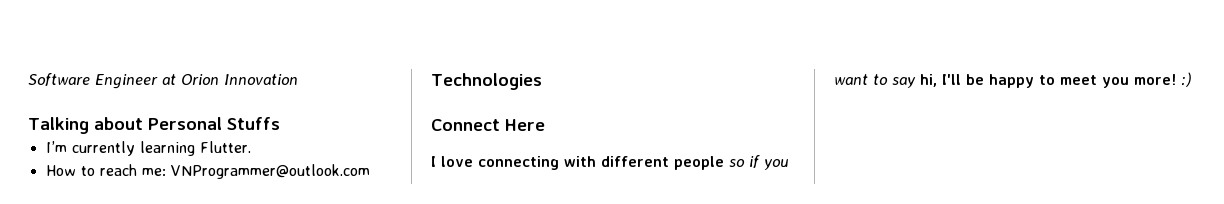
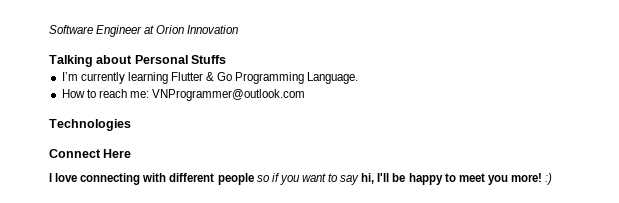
- I’m currently learning Flutter.
+ I’m currently learning Flutter & Go Programming Language.

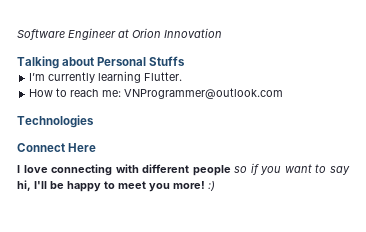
- I’m currently learning Flutter & Go Programming Language.
+ I’m currently learning Flutter.

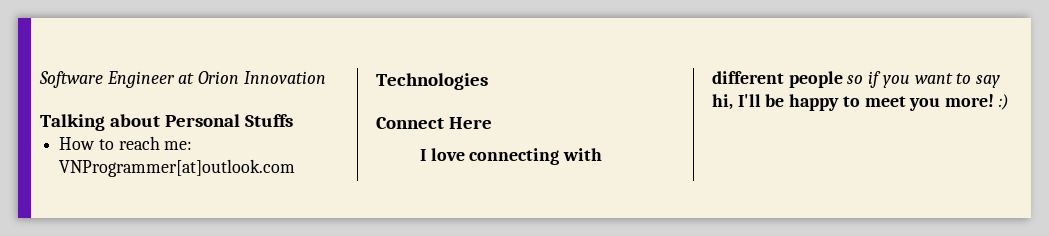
- I’m currently learning Flutter.
- How to reach me: VNProgrammer@outlook.com
+ How to reach me: VNProgrammer[at]outlook.com

